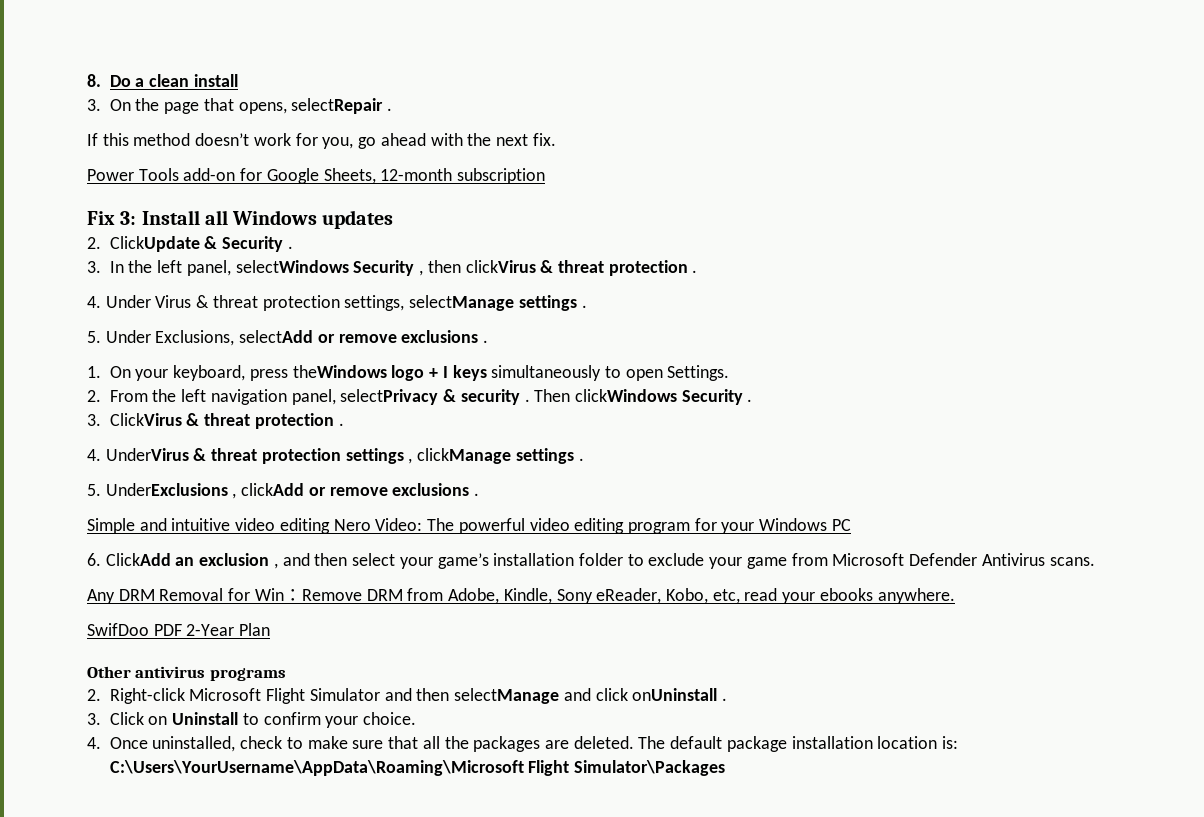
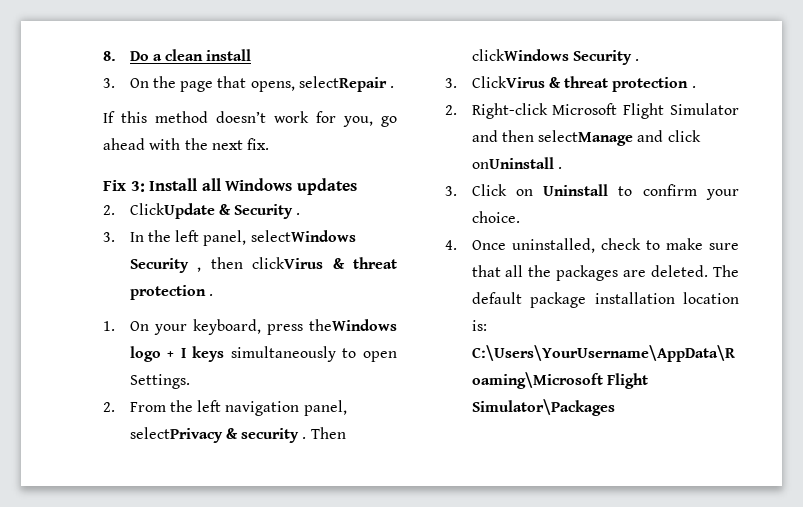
- Power Tools add-on for Google Sheets, 12-month subscription
- 4. Under Virus & threat protection settings, selectManage settings .
- 5. Under Exclusions, selectAdd or remove exclusions .
- 4. UnderVirus & threat protection settings , clickManage settings .
- 5. UnderExclusions , clickAdd or remove exclusions .
- Simple and intuitive video editing Nero Video: The powerful video editing program for your Windows PC
- 6. ClickAdd an exclusion , and then select your game’s installation folder to exclude your game from Microsoft Defender Antivirus scans.
- Any DRM Removal for Win：Remove DRM from Adobe, Kindle, Sony eReader, Kobo, etc, read your ebooks anywhere.
- SwifDoo PDF 2-Year Plan
- Other antivirus programs

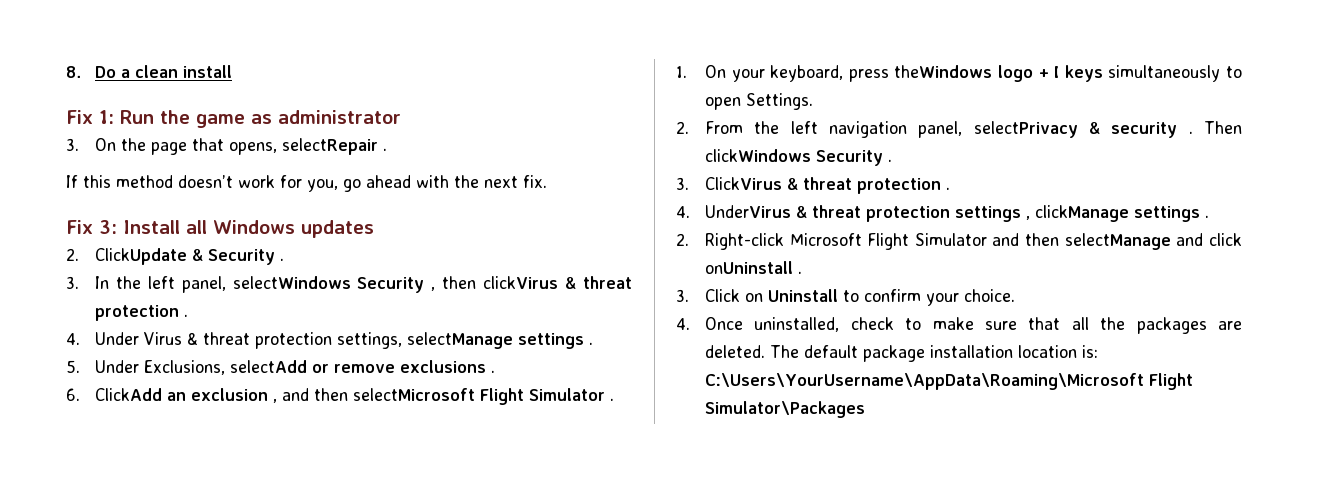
+ Fix 1: Run the game as administrator
+ 4. Under Virus & threat protection settings, selectManage settings .
+ 5. Under Exclusions, selectAdd or remove exclusions .
+ 6. ClickAdd an exclusion , and then selectMicrosoft Flight Simulator .
+ 4. UnderVirus & threat protection settings , clickManage settings .

